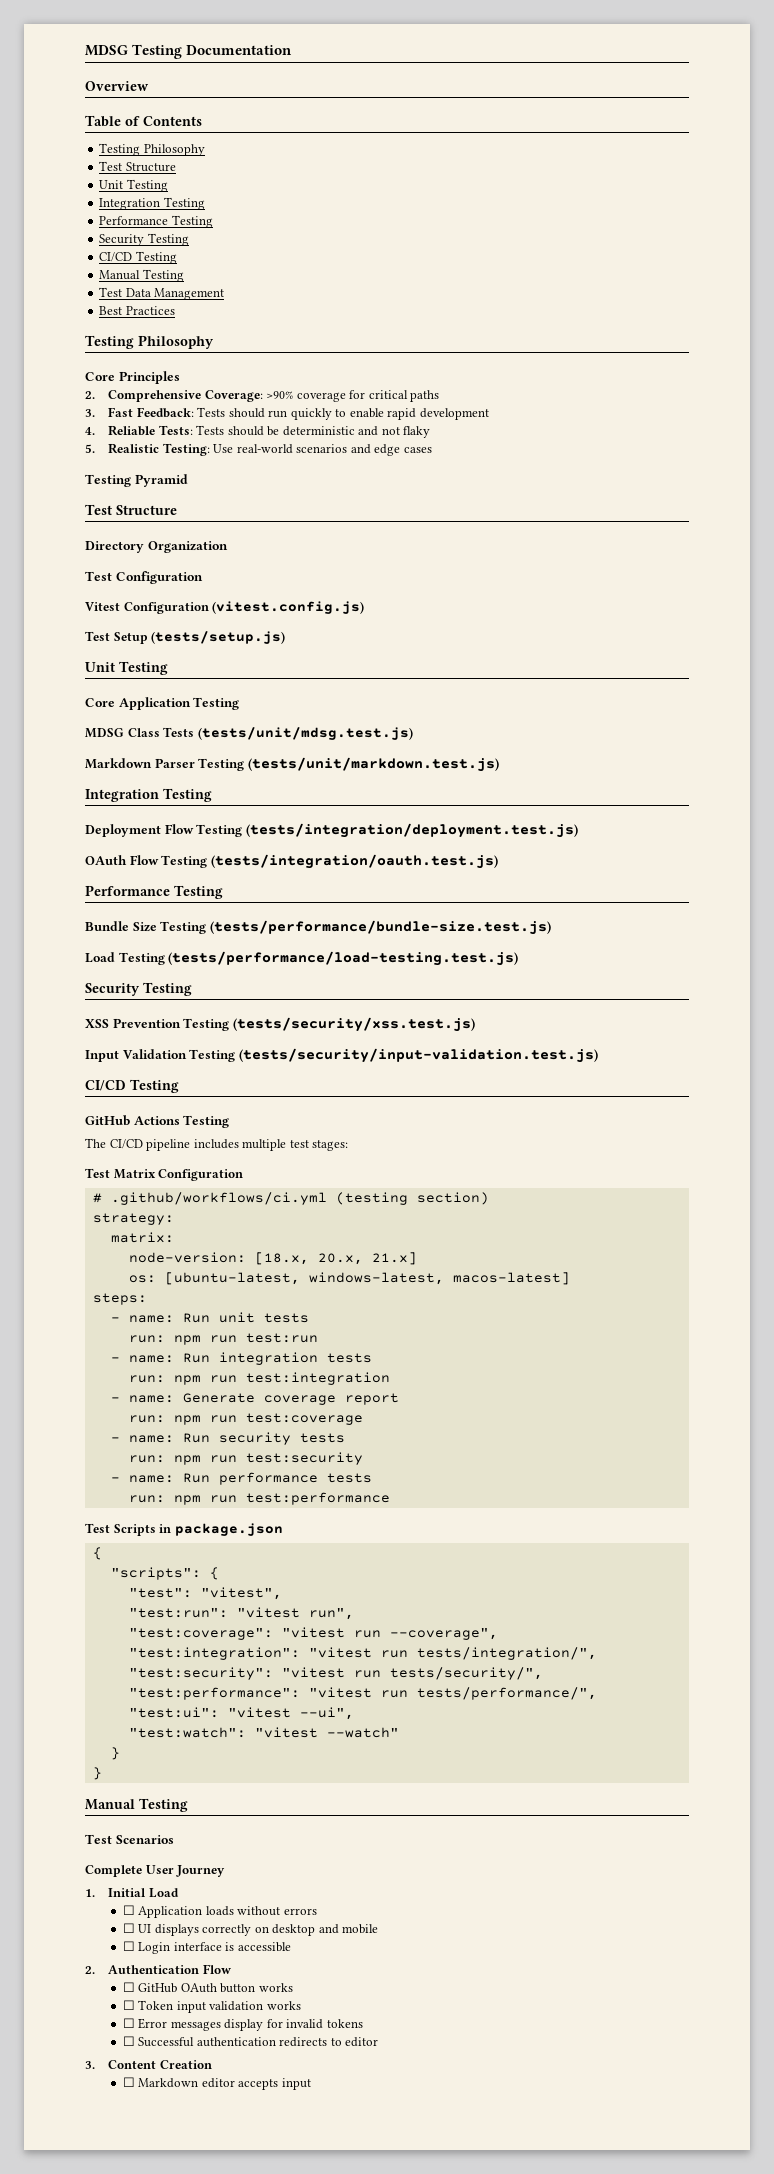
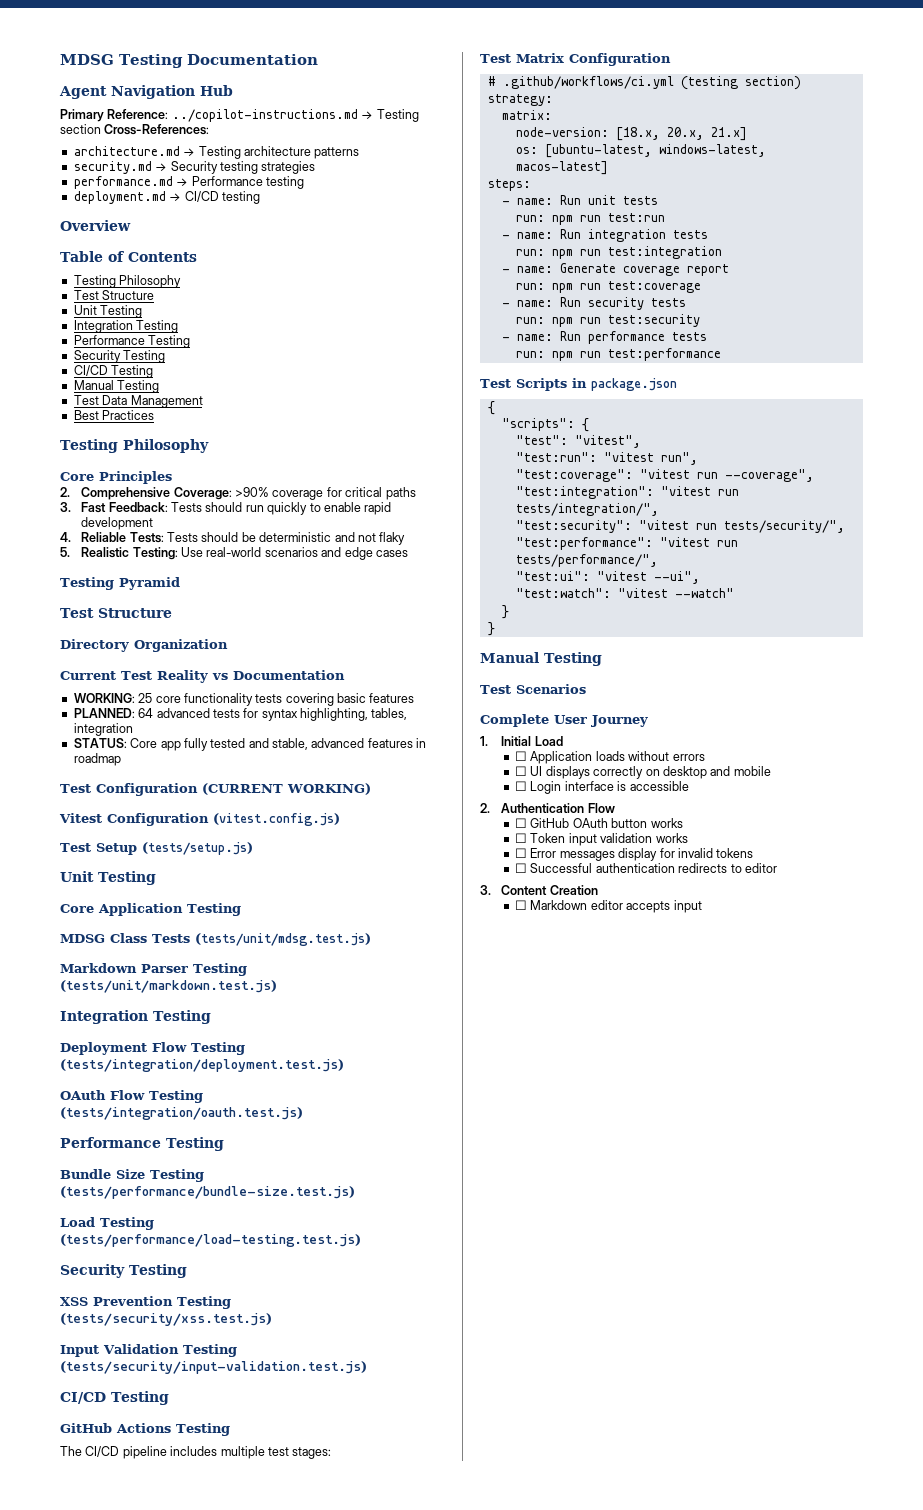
+ Agent Navigation Hub
+ Primary Reference: ../copilot-instructions.md → Testing section Cross-References:
+ architecture.md → Testing architecture patterns
+ security.md → Security testing strategies
+ performance.md → Performance testing
+ deployment.md → CI/CD testing
+ Current Test Reality vs Documentation
+ WORKING: 25 core functionality tests covering basic features
+ PLANNED: 64 advanced tests for syntax highlighting, tables, integration
+ STATUS: Core app fully tested and stable, advanced features in roadmap
- Test Configuration
+ Test Configuration (CURRENT WORKING)

